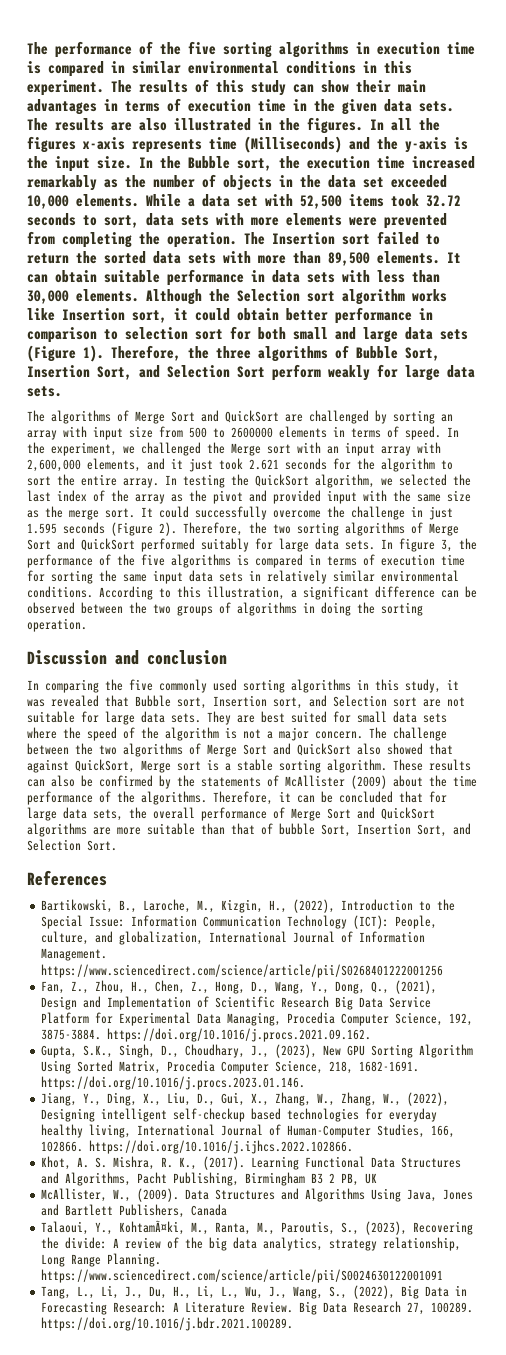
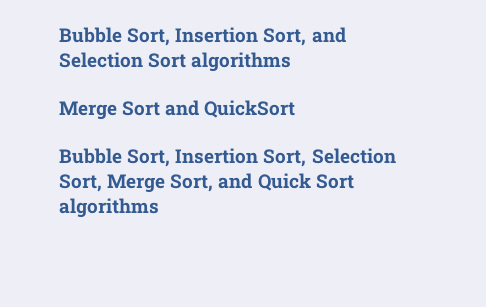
- The performance of the five sorting algorithms in execution time is compared in similar environmental conditions in this experiment. The results of this study can show their main advantages in terms of execution time in the given data sets. The results are also illustrated in the figures. In all the figures x-axis represents time (Milliseconds) and the y-axis is the input size. In the Bubble sort, the execution time increased remarkably as the number of objects in the data set exceeded 10,000 elements. While a data set with 52,500 items took 32.72 seconds to sort, data sets with more elements were prevented from completing the operation. The Insertion sort failed to return the sorted data sets with more than 89,500 elements. It can obtain suitable performance in data sets with less than 30,000 elements. Although the Selection sort algorithm works like Insertion sort, it could obtain better performance in comparison to selection sort for both small and large data sets (Figure 1). Therefore, the three algorithms of Bubble Sort, Insertion Sort, and Selection Sort perform weakly for large data sets.
- The algorithms of Merge Sort and QuickSort are challenged by sorting an array with input size from 500 to 2600000 elements in terms of speed. In the experiment, we challenged the Merge sort with an input array with 2,600,000 elements, and it just took 2.621 seconds for the algorithm to sort the entire array. In testing the QuickSort algorithm, we selected the last index of the array as the pivot and provided input with the same size as the merge sort. It could successfully overcome the challenge in just 1.595 seconds (Figure 2). Therefore, the two sorting algorithms of Merge Sort and QuickSort performed suitably for large data sets. In figure 3, the performance of the five algorithms is compared in terms of execution time for sorting the same input data sets in relatively similar environmental conditions. According to this illustration, a significant difference can be observed between the two groups of algorithms in doing the sorting operation.
- Discussion and conclusion
- In comparing the five commonly used sorting algorithms in this study, it was revealed that Bubble sort, Insertion sort, and Selection sort are not suitable for large data sets. They are best suited for small data sets where the speed of the algorithm is not a major concern. The challenge between the two algorithms of Merge Sort and QuickSort also showed that against QuickSort, Merge sort is a stable sorting algorithm. These results can also be confirmed by the statements of McAllister (2009) about the time performance of the algorithms. Therefore, it can be concluded that for large data sets, the overall performance of Merge Sort and QuickSort algorithms are more suitable than that of bubble Sort, Insertion Sort, and Selection Sort.
- References
- Bartikowski, B., Laroche, M., Kizgin, H., (2022), Introduction to the Special Issue: Information Communication Technology (ICT): People, culture, and globalization, International Journal of Information Management. https://www.sciencedirect.com/science/article/pii/S0268401222001256
- Fan, Z., Zhou, H., Chen, Z., Hong, D., Wang, Y., Dong, Q., (2021), Design and Implementation of Scientific Research Big Data Service Platform for Experimental Data Managing, Procedia Computer Science, 192, 3875-3884. https://doi.org/10.1016/j.procs.2021.09.162.
- Gupta, S.K., Singh, D., Choudhary, J., (2023), New GPU Sorting Algorithm Using Sorted Matrix, Procedia Computer Science, 218, 1682-1691. https://doi.org/10.1016/j.procs.2023.01.146.
- Jiang, Y., Ding, X., Liu, D., Gui, X., Zhang, W., Zhang, W., (2022), Designing intelligent self-checkup based technologies for everyday healthy living, International Journal of Human-Computer Studies, 166, 102866. https://doi.org/10.1016/j.ijhcs.2022.102866.
- Khot, A. S. Mishra, R. K., (2017). Learning Functional Data Structures and Algorithms, Pacht Publishing, Birmingham B3 2 PB, UK
- McAllister, W., (2009). Data Structures and Algorithms Using Java, Jones and Bartlett Publishers, Canada
- Talaoui, Y., KohtamÃ¤ki, M., Ranta, M., Paroutis, S., (2023), Recovering the divide: A review of the big data analytics, strategy relationship, Long Range Planning. https://www.sciencedirect.com/science/article/pii/S0024630122001091
- Tang, L., Li, J., Du, H., Li, L., Wu, J., Wang, S., (2022), Big Data in Forecasting Research: A Literature Review. Big Data Research 27, 100289. https://doi.org/10.1016/j.bdr.2021.100289.
+ Bubble Sort, Insertion Sort, and Selection Sort algorithms
+ Merge Sort and QuickSort
+ Bubble Sort, Insertion Sort, Selection Sort, Merge Sort, and Quick Sort algorithms

